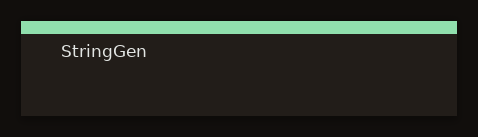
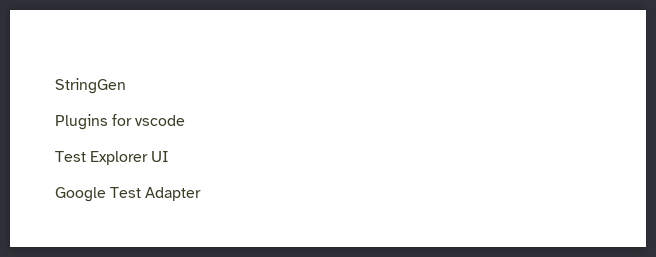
+ Plugins for vscode
+ Test Explorer UI
+ Google Test Adapter

